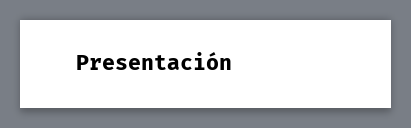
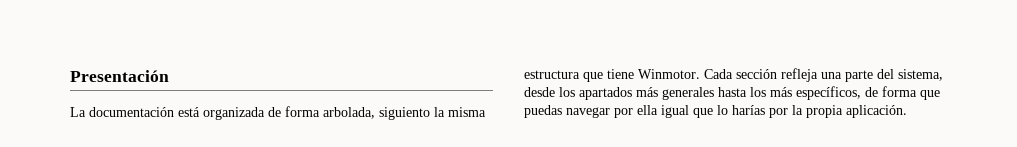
+ La documentación está organizada de forma arbolada, siguiento la misma estructura que tiene Winmotor. Cada sección refleja una parte del sistema, desde los apartados más generales hasta los más específicos, de forma que puedas navegar por ella igual que lo harías por la propia aplicación.

